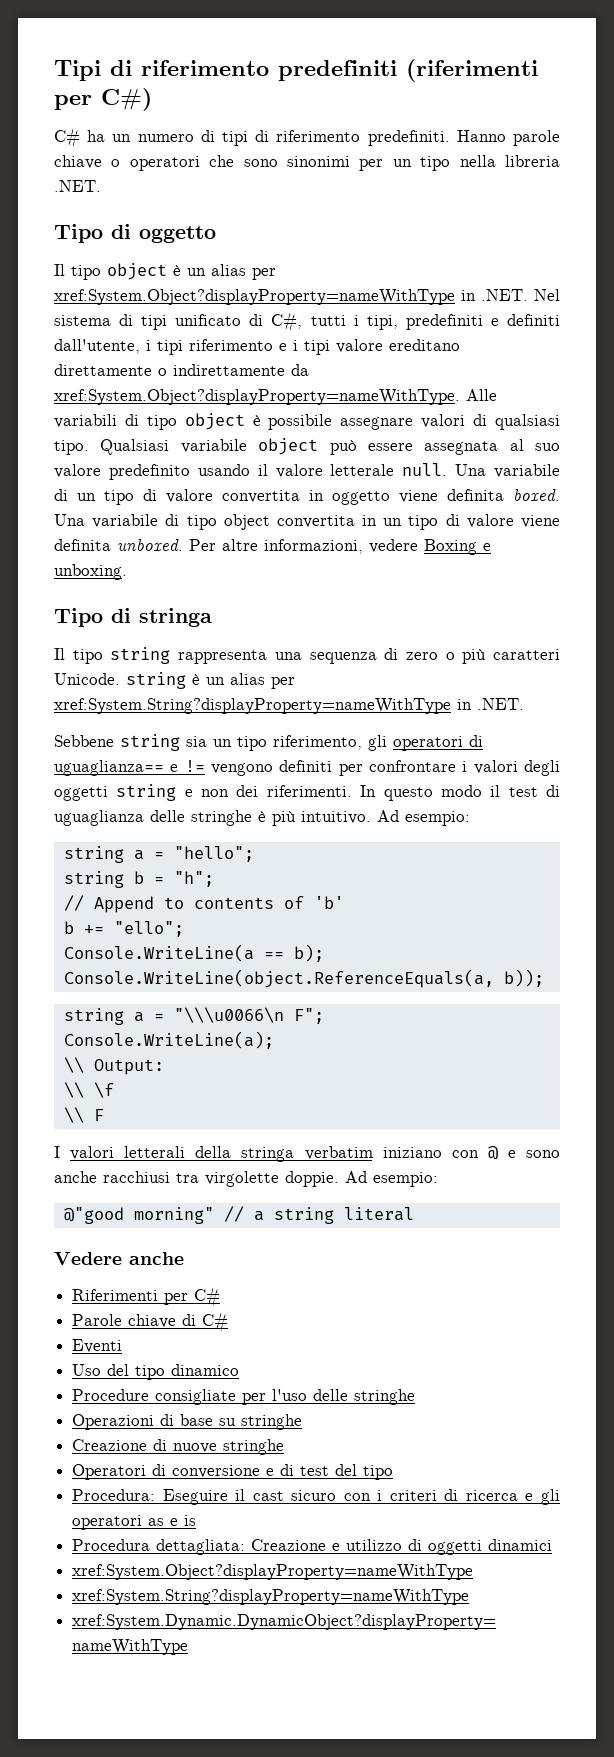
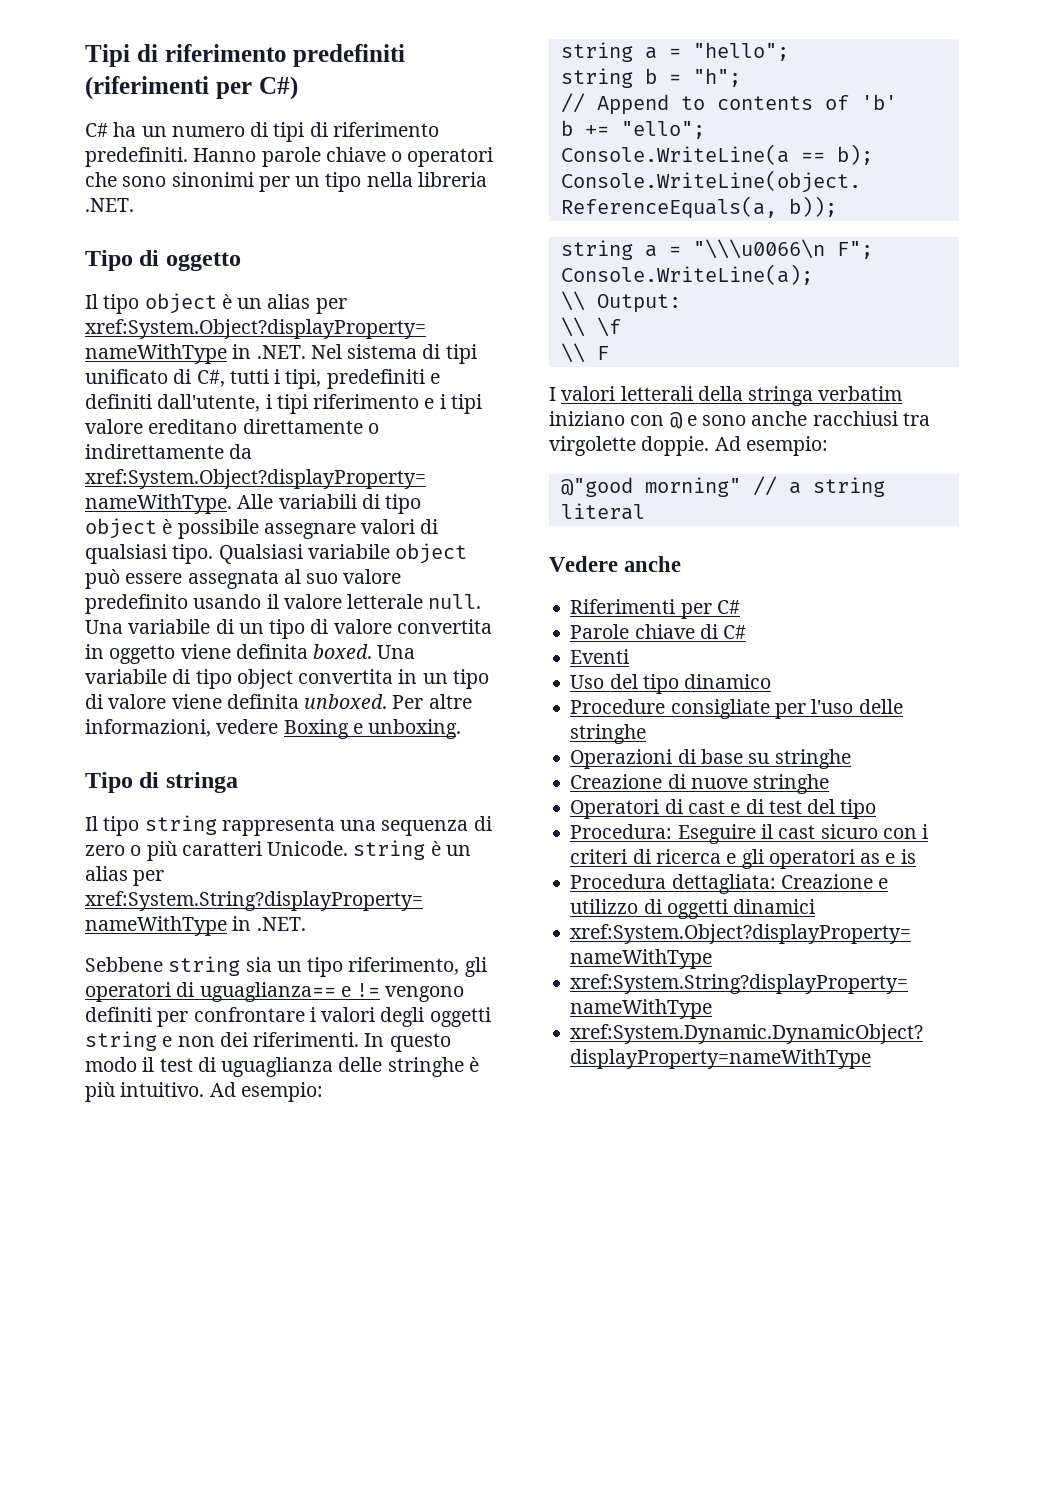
- Operatori di conversione e di test del tipo
+ Operatori di cast e di test del tipo

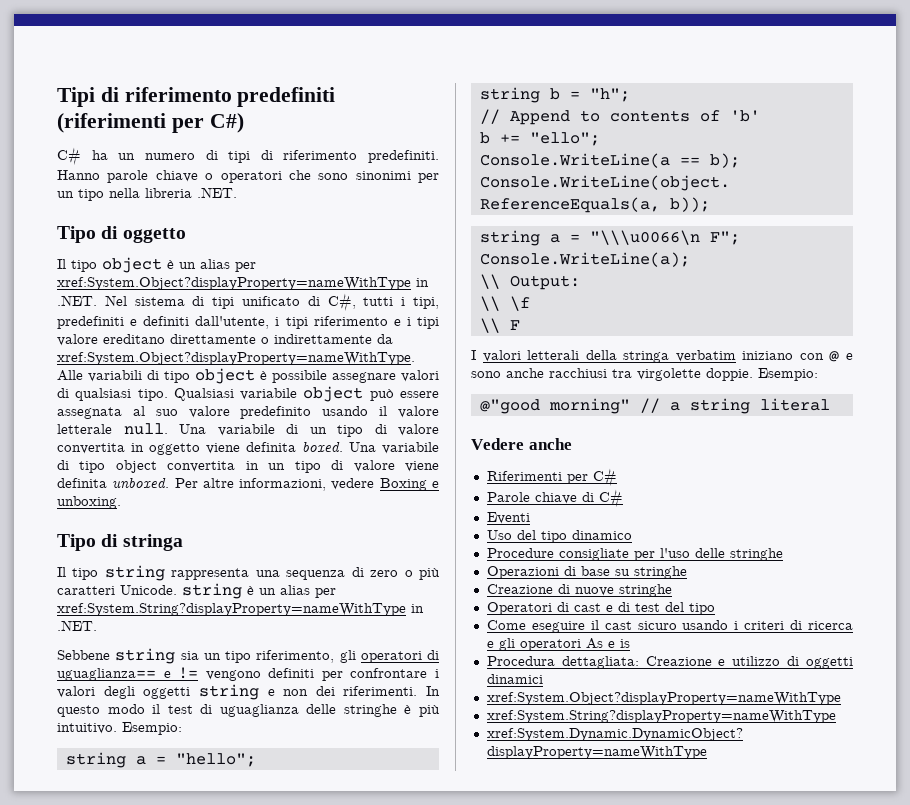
- In questo modo il test di uguaglianza delle stringhe è più intuitivo. Ad esempio:
+ In questo modo il test di uguaglianza delle stringhe è più intuitivo. Esempio:
- I valori letterali della stringa verbatim iniziano con @ e sono anche racchiusi tra virgolette doppie. Ad esempio:
+ I valori letterali della stringa verbatim iniziano con @ e sono anche racchiusi tra virgolette doppie. Esempio:
- Procedura: Eseguire il cast sicuro con i criteri di ricerca e gli operatori as e is
+ Come eseguire il cast sicuro usando i criteri di ricerca e gli operatori As e is

